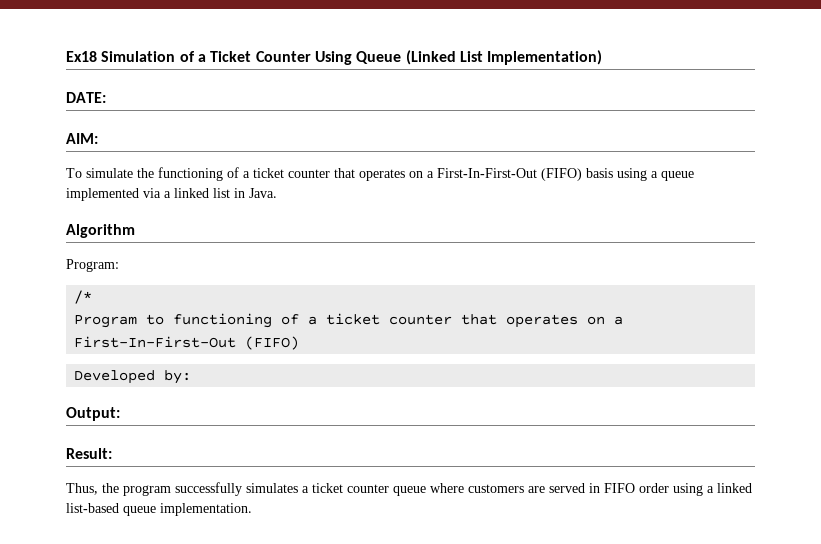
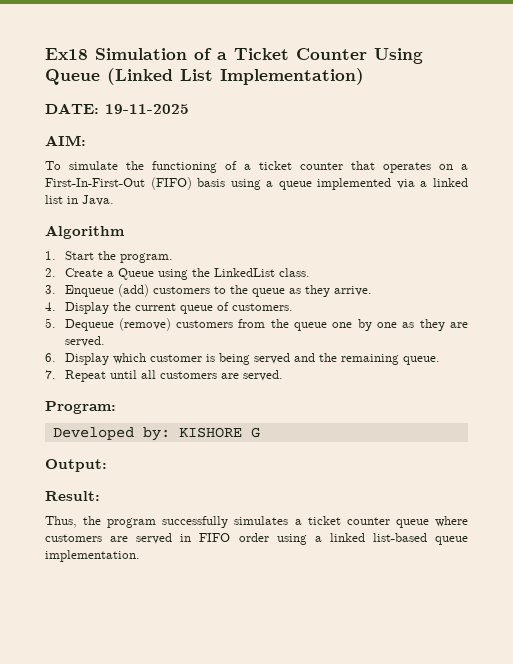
- DATE:
+ DATE: 19-11-2025
+ 1. Start the program.
+ 2. Create a Queue using the LinkedList class.
+ 3. Enqueue (add) customers to the queue as they arrive.
+ 4. Display the current queue of customers.
+ 5. Dequeue (remove) customers from the queue one by one as they are served.
+ 6. Display which customer is being served and the remaining queue.
+ 7. Repeat until all customers are served.
  Program:
- /*
- Program to functioning of a ticket counter that operates on a First-In-First-Out (FIFO)
- Developed by:
+ Developed by: KISHORE G

